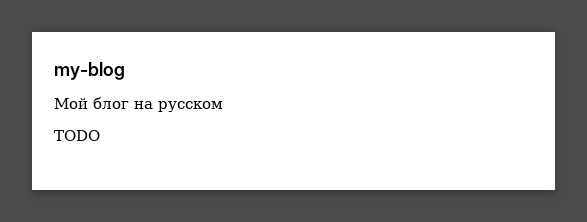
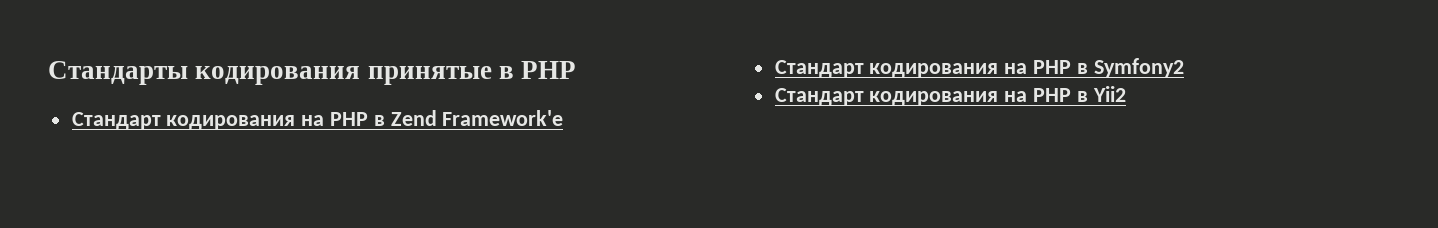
- my-blog
- Мой блог на русском
- TODO
+ Стандарты кодирования принятые в PHP
+ Стандарт кодирования на PHP в Zend Framework'е
+ Стандарт кодирования на PHP в Symfony2
+ Стандарт кодирования на PHP в Yii2

